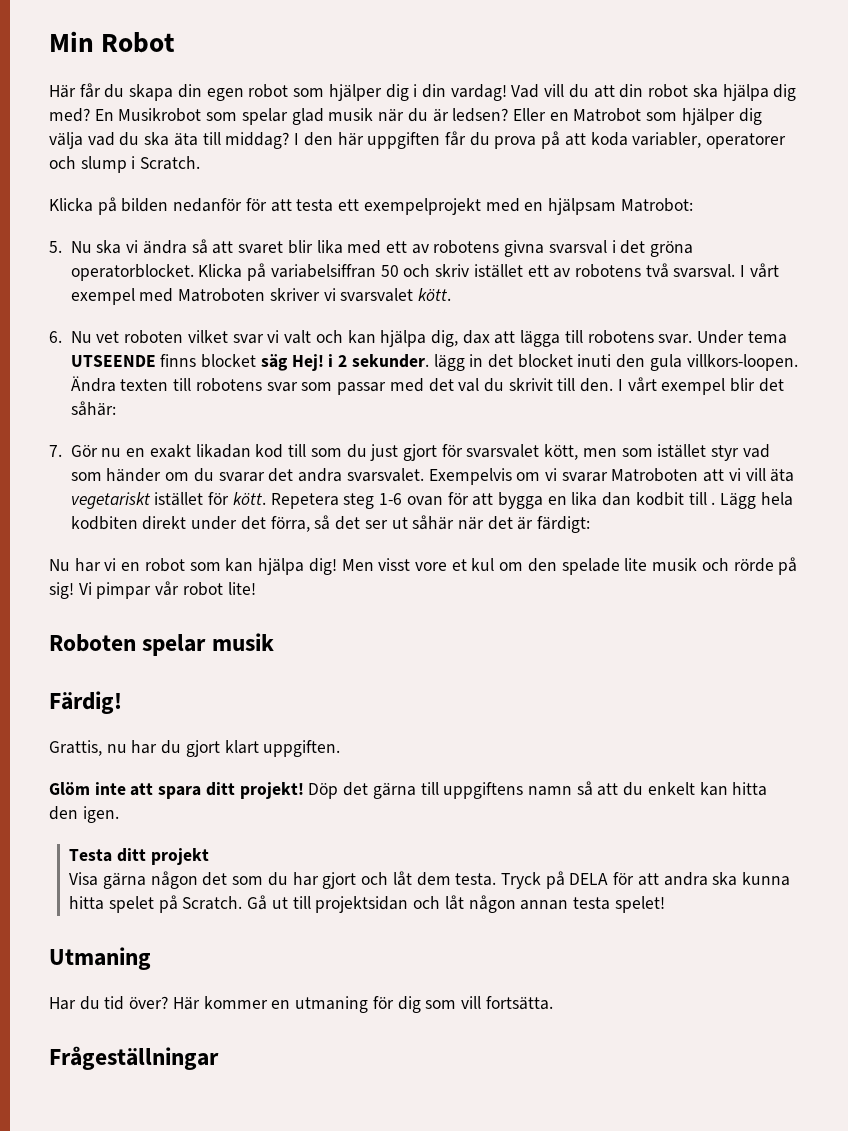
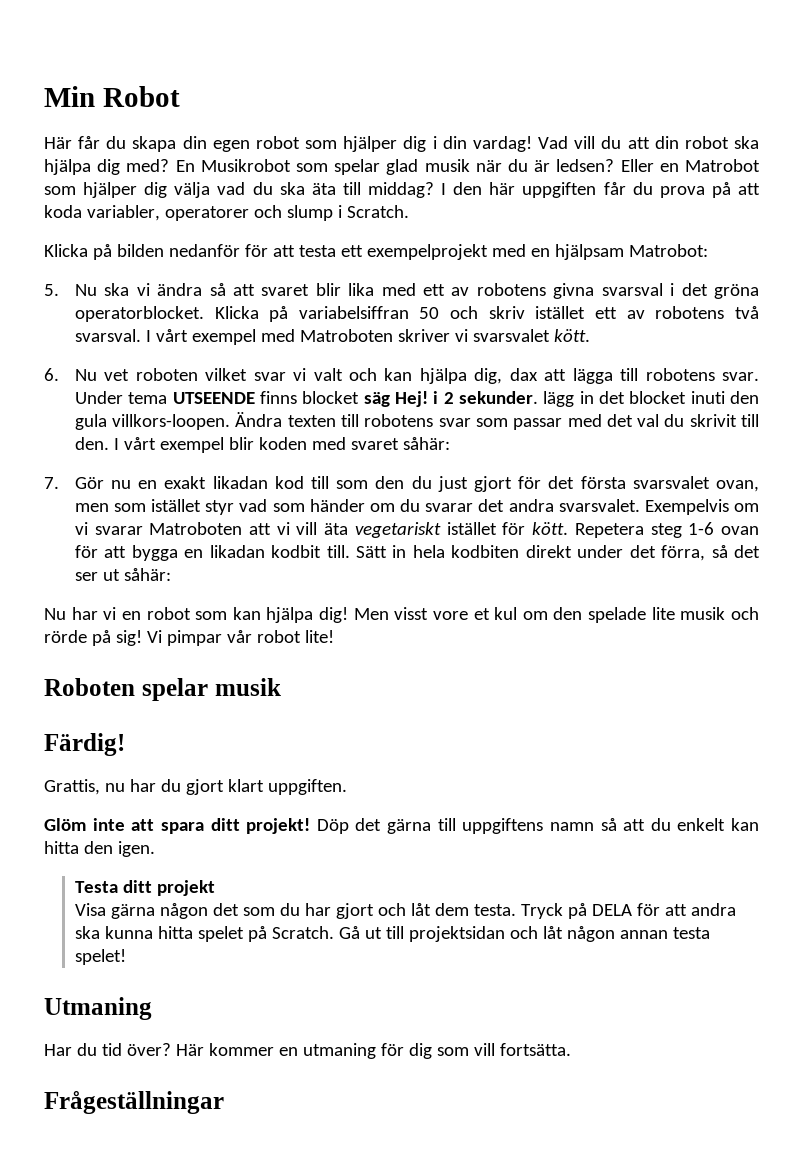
- I vårt exempel blir det såhär:
+ I vårt exempel blir koden med svaret såhär:
- 7. Gör nu en exakt likadan kod till som du just gjort för svarsvalet kött, men som istället styr vad som händer om du svarar det andra svarsvalet.
+ 7. Gör nu en exakt likadan kod till som den du just gjort för det första svarsvalet ovan, men som istället styr vad som händer om du svarar det andra svarsvalet.
- Repetera steg 1-6 ovan för att bygga en lika dan kodbit till . Lägg hela kodbiten direkt under det förra, så det ser ut såhär när det är färdigt:
+ Repetera steg 1-6 ovan för att bygga en likadan kodbit till. Sätt in hela kodbiten direkt under det förra, så det ser ut såhär:

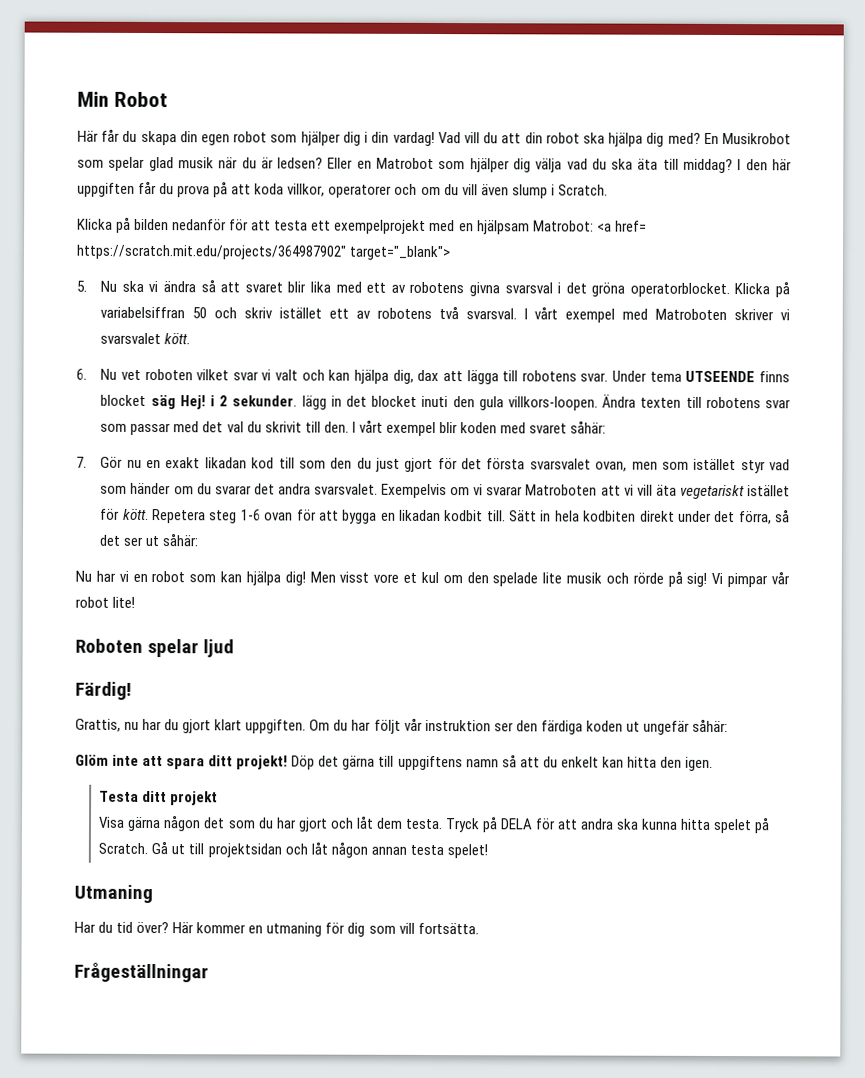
- I den här uppgiften får du prova på att koda variabler, operatorer och slump i Scratch.
+ I den här uppgiften får du prova på att koda villkor, operatorer och om du vill även slump i Scratch.
- Klicka på bilden nedanför för att testa ett exempelprojekt med en hjälpsam Matrobot:
+ Klicka på bilden nedanför för att testa ett exempelprojekt med en hjälpsam Matrobot: <a href= https://scratch.mit.edu/projects/364987902" target="_blank">
- Roboten spelar musik
+ Roboten spelar ljud
+ Om du har följt vår instruktion ser den färdiga koden ut ungefär såhär:

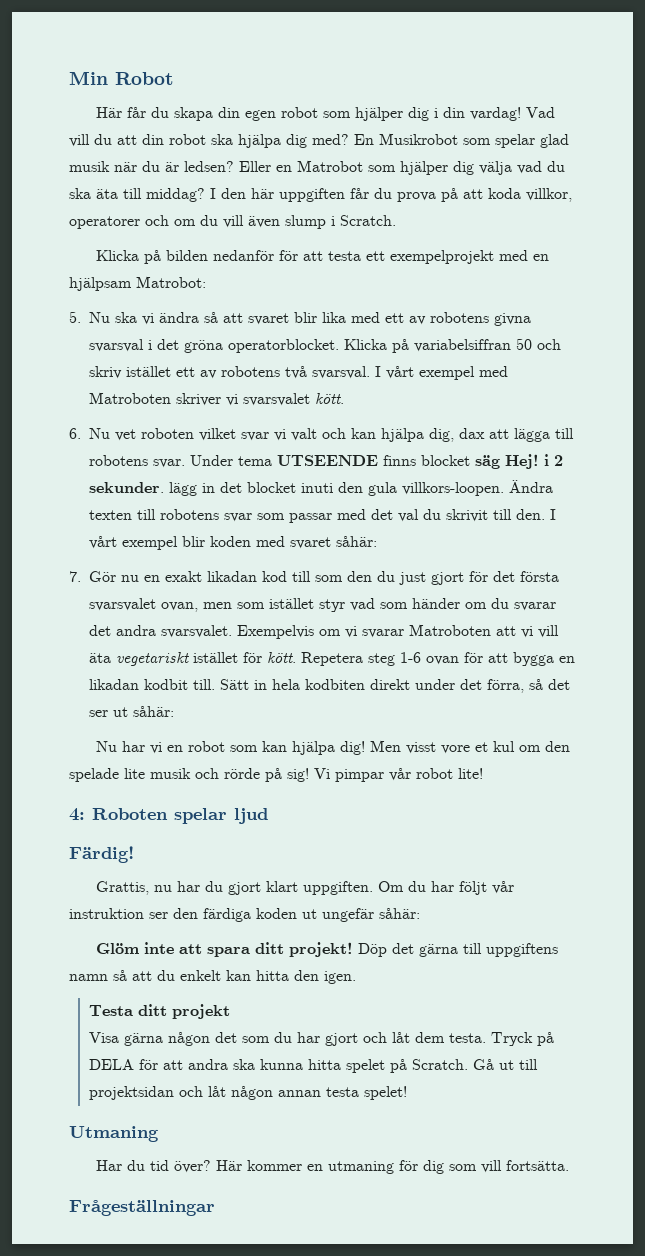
- Klicka på bilden nedanför för att testa ett exempelprojekt med en hjälpsam Matrobot: <a href= https://scratch.mit.edu/projects/364987902" target="_blank">
+ Klicka på bilden nedanför för att testa ett exempelprojekt med en hjälpsam Matrobot:
- Roboten spelar ljud
+ 4: Roboten spelar ljud

